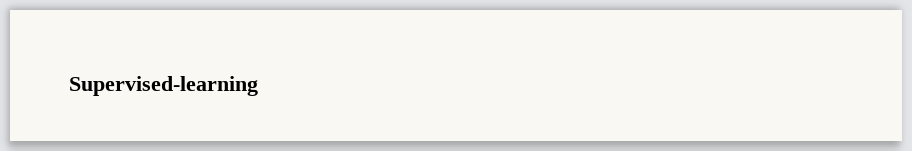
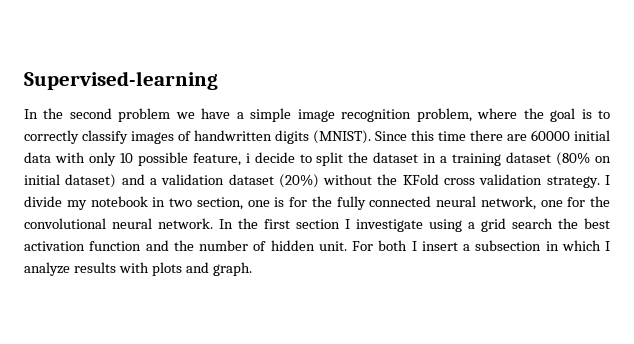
+ In the second problem we have a simple image recognition problem, where the goal is to correctly classify images of handwritten digits (MNIST). Since this time there are 60000 initial data with only 10 possible feature, i decide to split the dataset in a training dataset (80% on initial dataset) and a validation dataset (20%) without the KFold cross validation strategy. I divide my notebook in two section, one is for the fully connected neural network, one for the convolutional neural network. In the first section I investigate using a grid search the best activation function and the number of hidden unit. For both I insert a subsection in which I analyze results with plots and graph.

